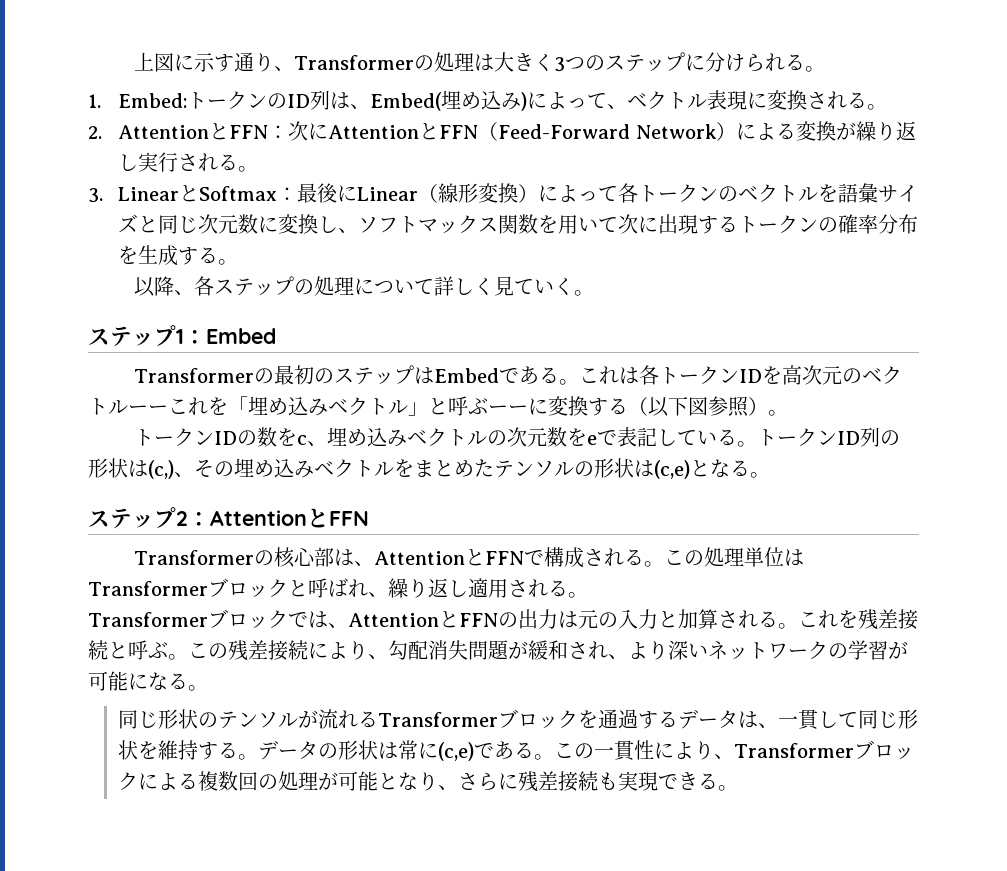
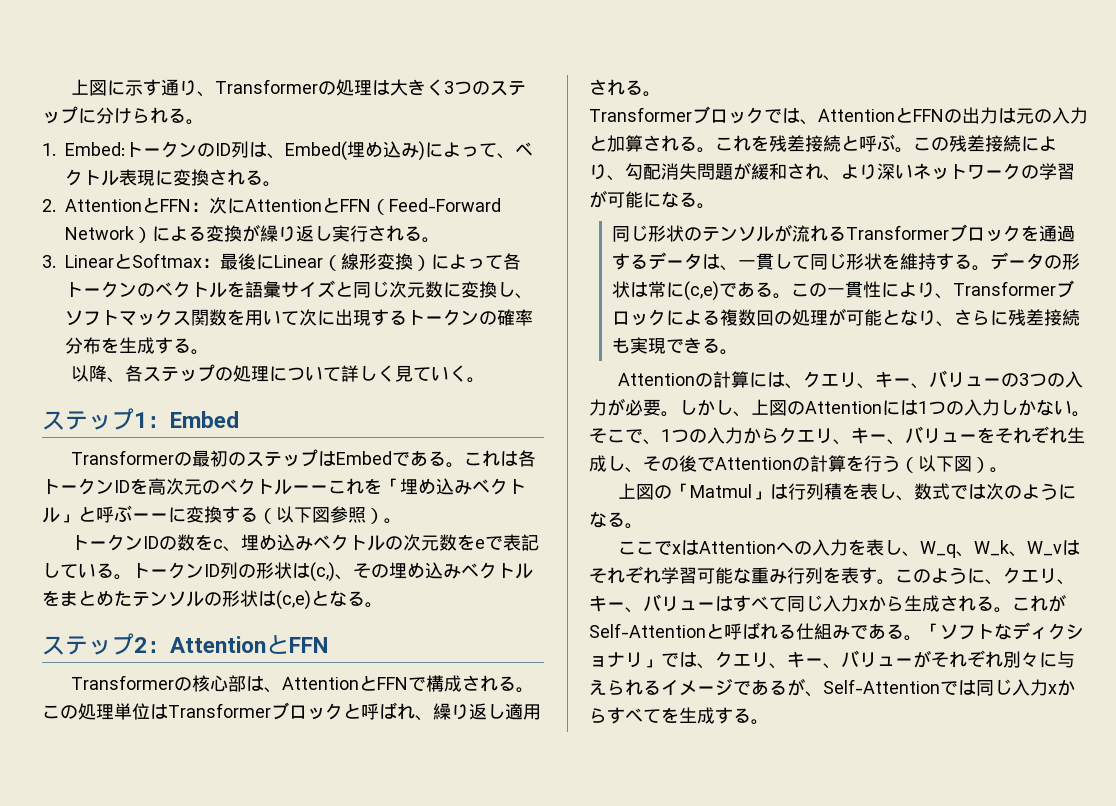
+ Attentionの計算には、クエリ、キー、バリューの3つの入力が必要。しかし、上図のAttentionには1つの入力しかない。そこで、1つの入力からクエリ、キー、バリューをそれぞれ生成し、その後でAttentionの計算を行う（以下図）。
+ 上図の「Matmul」は行列積を表し、数式では次のようになる。
+ ここでxはAttentionへの入力を表し、W_q、W_k、W_vはそれぞれ学習可能な重み行列を表す。このように、クエリ、キー、バリューはすべて同じ入力xから生成される。これがSelf-Attentionと呼ばれる仕組みである。「ソフトなディクショナリ」では、クエリ、キー、バリューがそれぞれ別々に与えられるイメージであるが、Self-Attentionでは同じ入力xからすべてを生成する。

